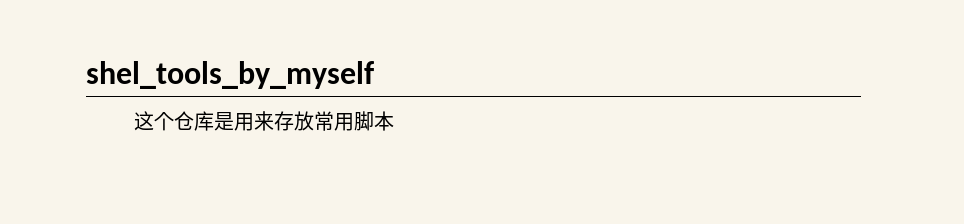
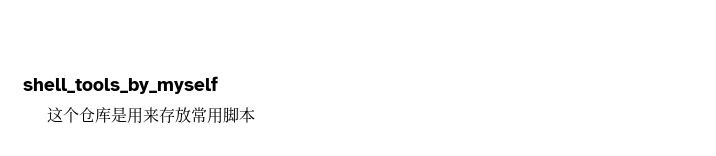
- shel_tools_by_myself
+ shell_tools_by_myself

